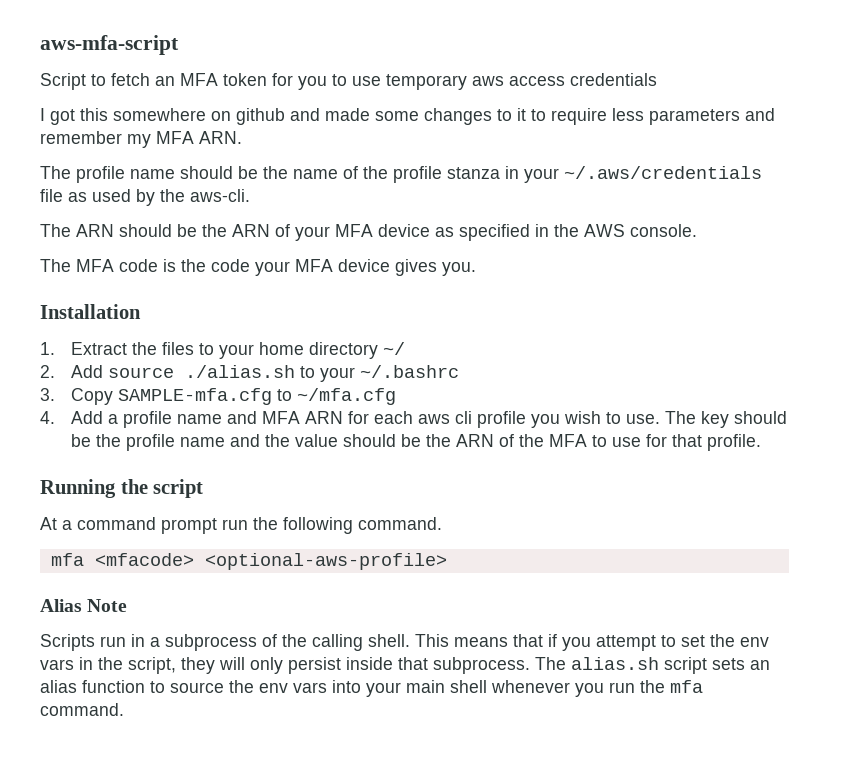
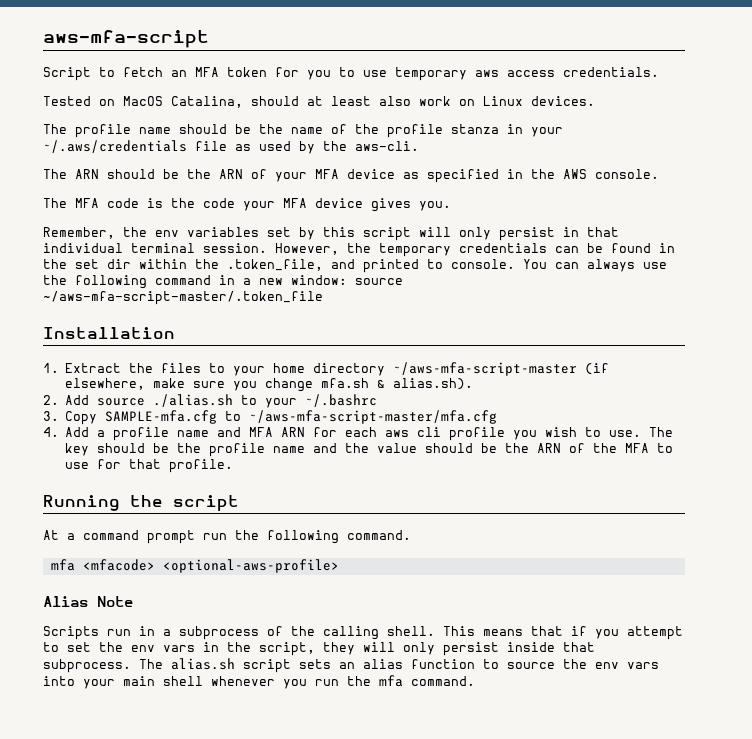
- Script to fetch an MFA token for you to use temporary aws access credentials
- I got this somewhere on github and made some changes to it to require less parameters and remember my MFA ARN.
+ Script to fetch an MFA token for you to use temporary aws access credentials.
+ Tested on MacOS Catalina, should at least also work on Linux devices.
+ Remember, the env variables set by this script will only persist in that individual terminal session. However, the temporary credentials can be found in the set dir within the .token_file, and printed to console. You can always use the following command in a new window: source ~/aws-mfa-script-master/.token_file
- 1. Extract the files to your home directory ~/
+ 1. Extract the files to your home directory ~/aws-mfa-script-master (if elsewhere, make sure you change mfa.sh & alias.sh).
- 3. Copy SAMPLE-mfa.cfg to ~/mfa.cfg
+ 3. Copy SAMPLE-mfa.cfg to ~/aws-mfa-script-master/mfa.cfg

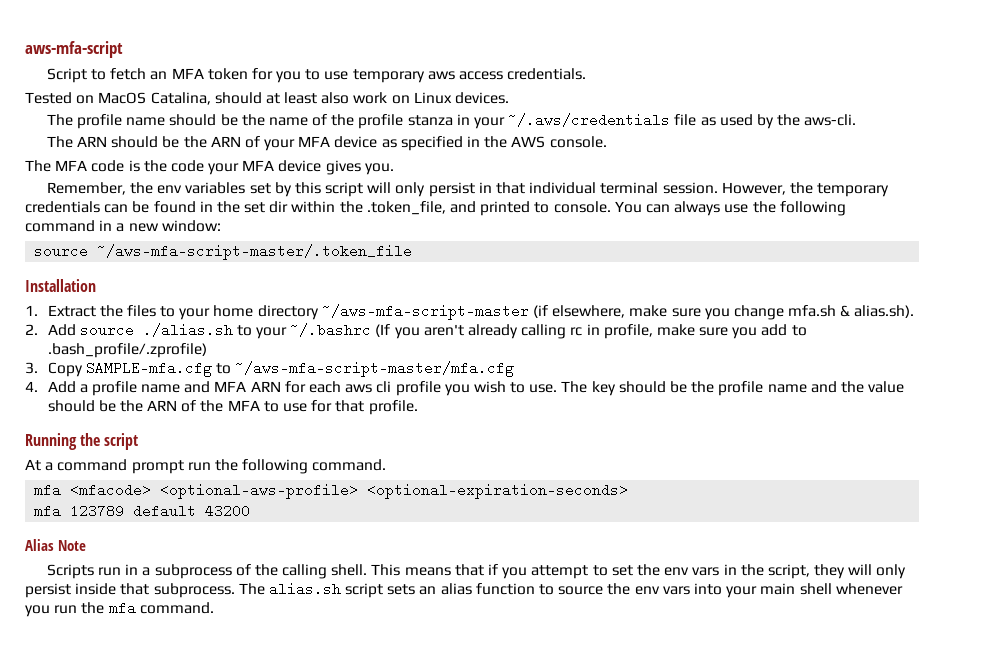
- You can always use the following command in a new window: source ~/aws-mfa-script-master/.token_file
+ You can always use the following command in a new window:
+ source ~/aws-mfa-script-master/.token_file
- 2. Add source ./alias.sh to your ~/.bashrc
+ 2. Add source ./alias.sh to your ~/.bashrc (If you aren't already calling rc in profile, make sure you add to .bash_profile/.zprofile)
- mfa <mfacode> <optional-aws-profile>
+ mfa <mfacode> <optional-aws-profile> <optional-expiration-seconds>
+ mfa 123789 default 43200

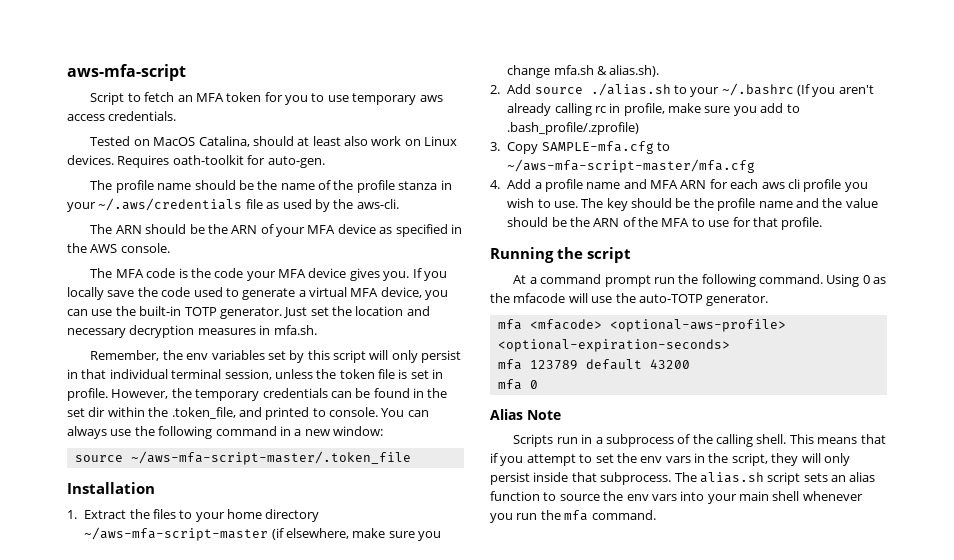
+ Requires oath-toolkit for auto-gen.
+ If you locally save the code used to generate a virtual MFA device, you can use the built-in TOTP generator. Just set the location and necessary decryption measures in mfa.sh.
- Remember, the env variables set by this script will only persist in that individual terminal session.
+ Remember, the env variables set by this script will only persist in that individual terminal session, unless the token file is set in profile.
+ Using 0 as the mfacode will use the auto-TOTP generator.
+ mfa 0

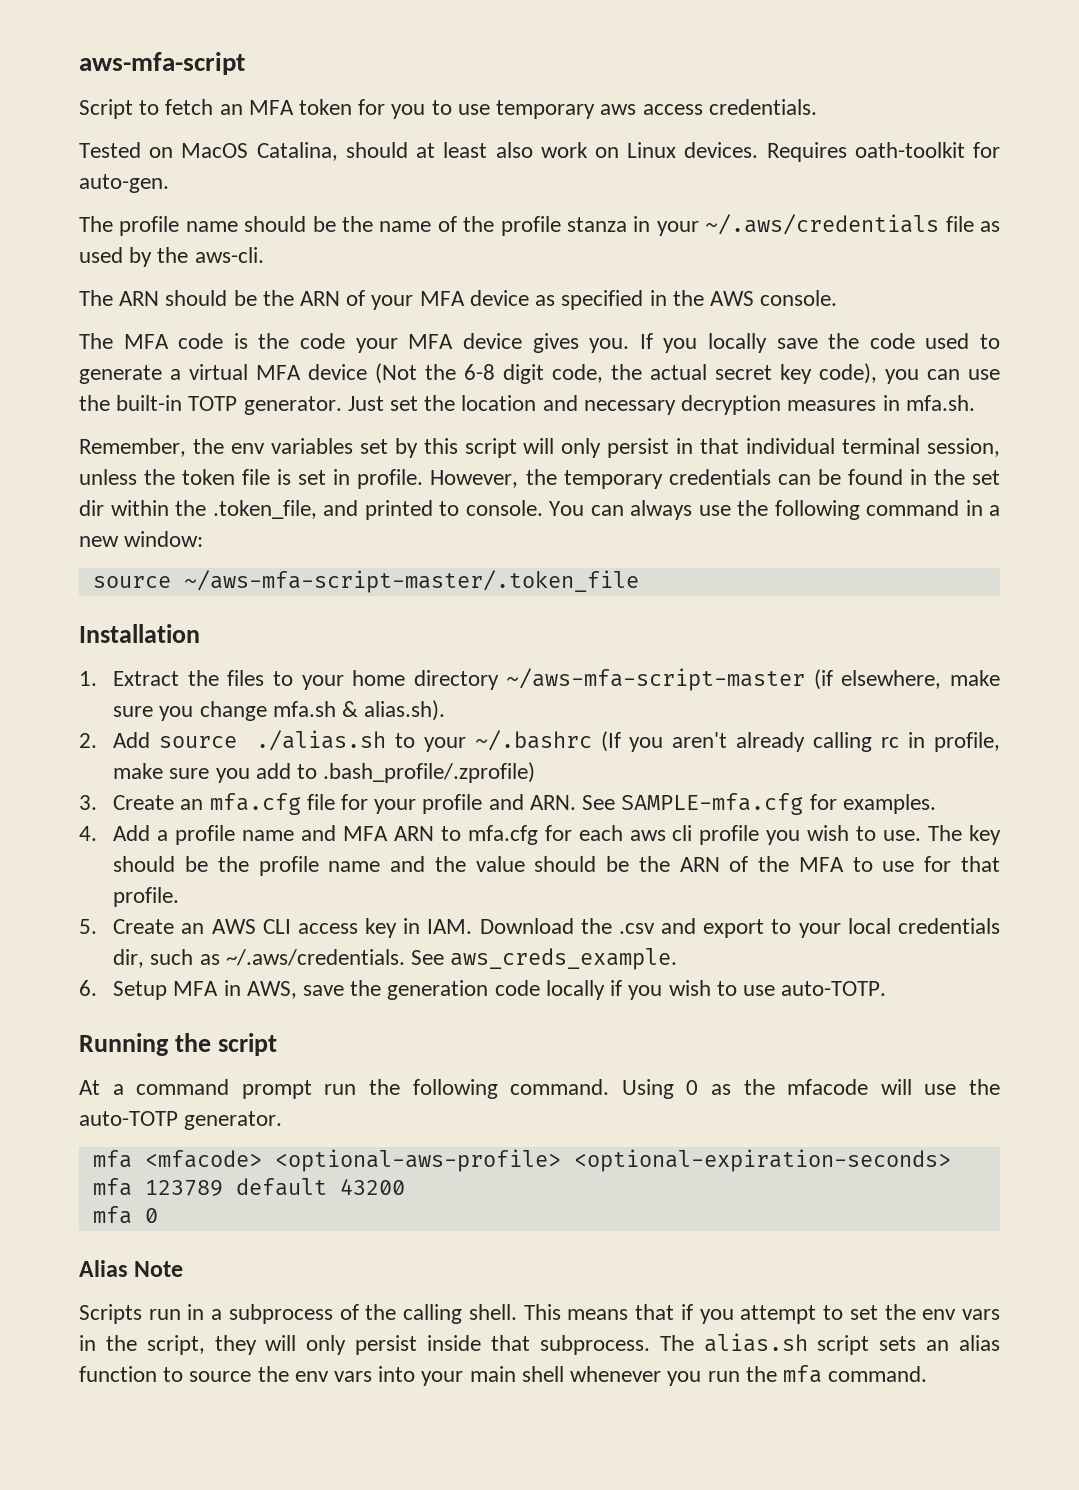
- If you locally save the code used to generate a virtual MFA device, you can use the built-in TOTP generator.
+ If you locally save the code used to generate a virtual MFA device (Not the 6-8 digit code, the actual secret key code), you can use the built-in TOTP generator.
- 3. Copy SAMPLE-mfa.cfg to ~/aws-mfa-script-master/mfa.cfg
+ 3. Create an mfa.cfg file for your profile and ARN. See SAMPLE-mfa.cfg for examples.
- 4. Add a profile name and MFA ARN for each aws cli profile you wish to use.
+ 4. Add a profile name and MFA ARN to mfa.cfg for each aws cli profile you wish to use.
+ 5. Create an AWS CLI access key in IAM. Download the .csv and export to your local credentials dir, such as ~/.aws/credentials. See aws_creds_example.
+ 6. Setup MFA in AWS, save the generation code locally if you wish to use auto-TOTP.

